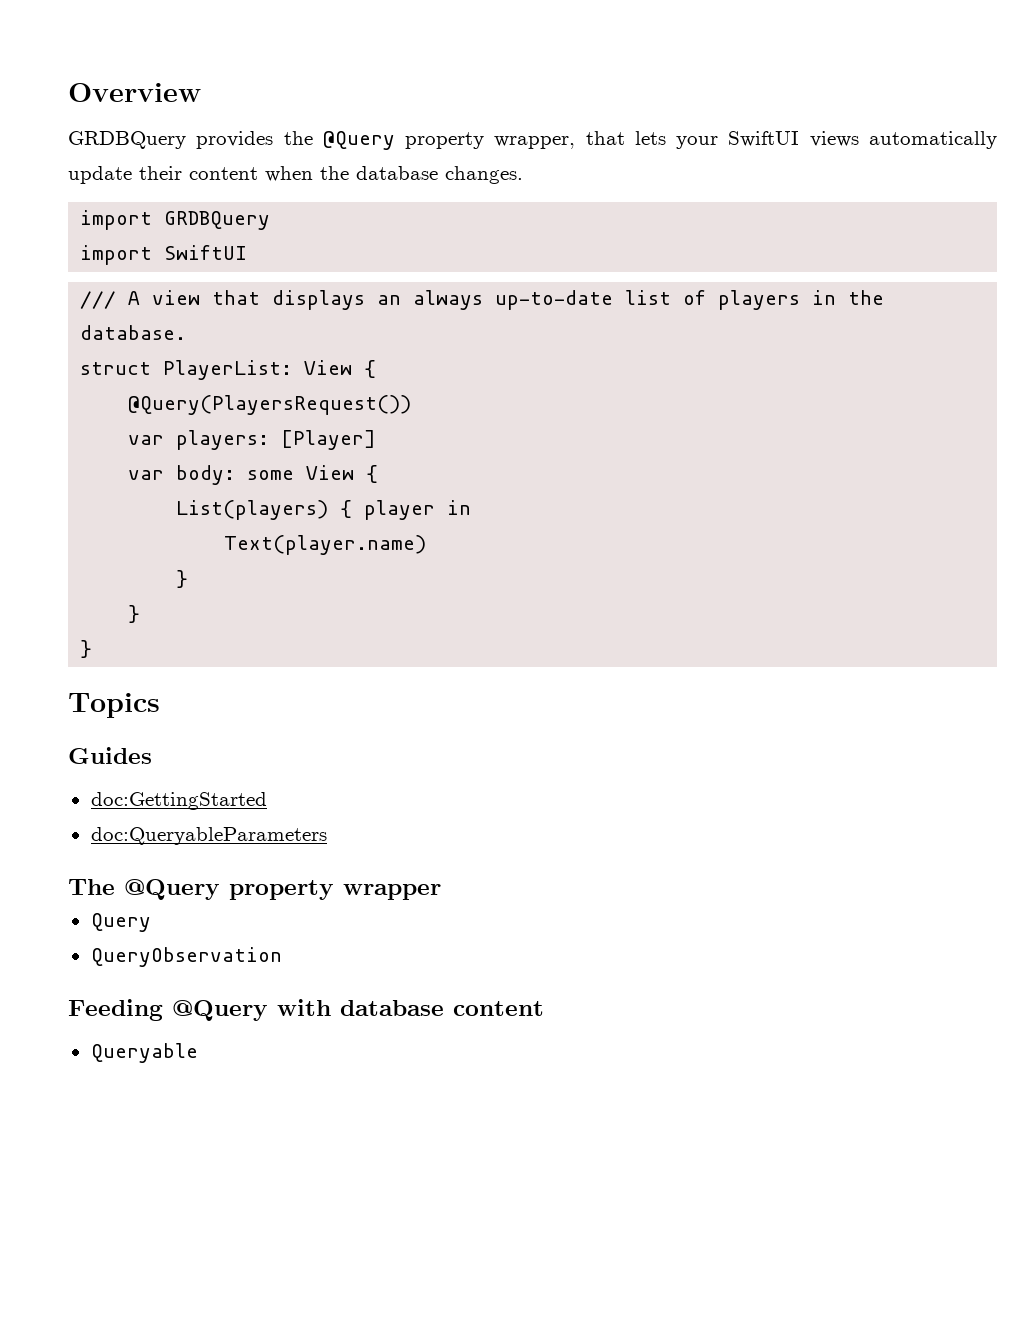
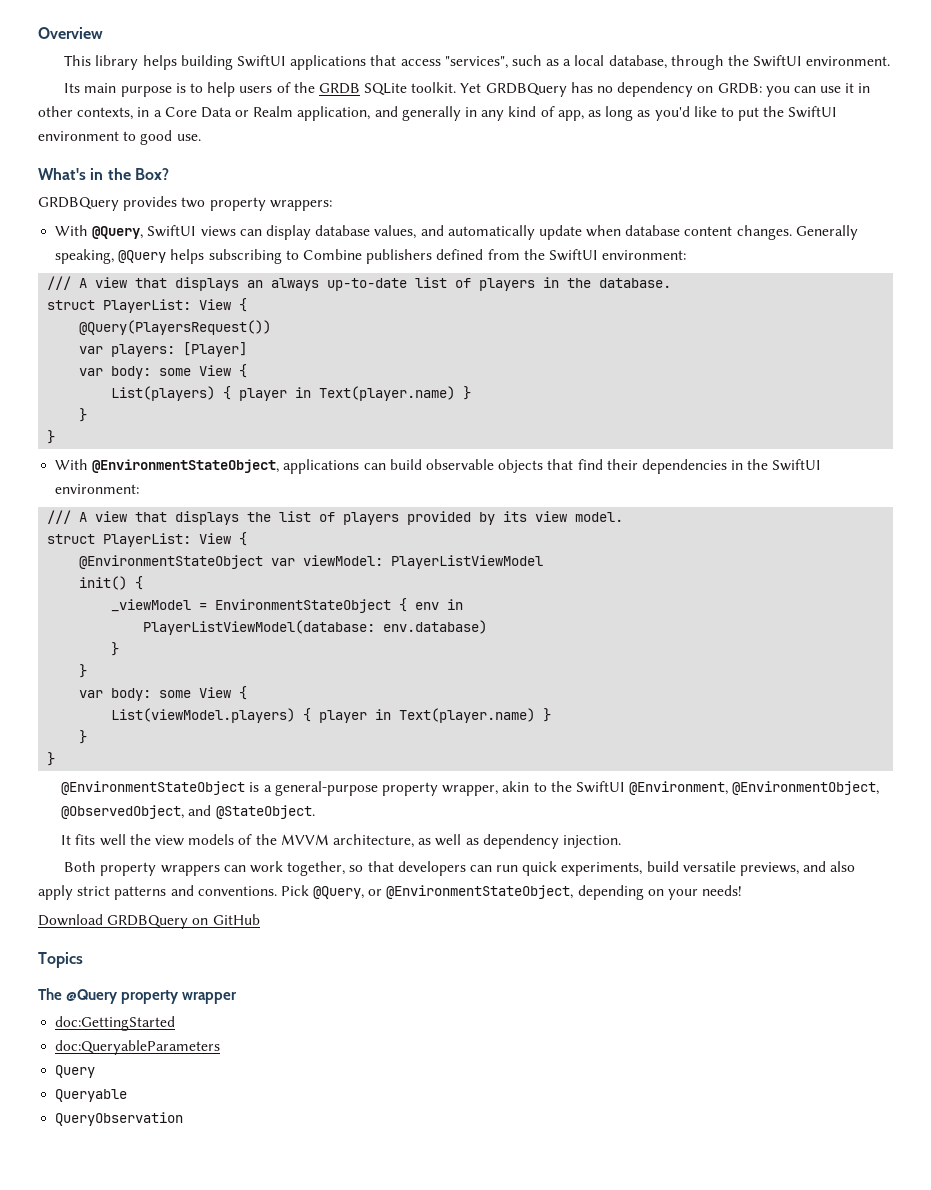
- GRDBQuery provides the @Query property wrapper, that lets your SwiftUI views automatically update their content when the database changes.
- import GRDBQuery
- import SwiftUI
+ This library helps building SwiftUI applications that access "services", such as a local database, through the SwiftUI environment.
+ Its main purpose is to help users of the GRDB SQLite toolkit. Yet GRDBQuery has no dependency on GRDB: you can use it in other contexts, in a Core Data or Realm application, and generally in any kind of app, as long as you'd like to put the SwiftUI environment to good use.
+ What's in the Box?
+ GRDBQuery provides two property wrappers:
+ With @Query, SwiftUI views can display database values, and automatically update when database content changes. Generally speaking, @Query helps subscribing to Combine publishers defined from the SwiftUI environment:
- List(players) { player in
- Text(player.name)
+ List(players) { player in Text(player.name) }
  }
  }
+ With @EnvironmentStateObject, applications can build observable objects that find their dependencies in the SwiftUI environment:
+ /// A view that displays the list of players provided by its view model.
+ struct PlayerList: View {
+ @EnvironmentStateObject var viewModel: PlayerListViewModel
+ init() {
+ _viewModel = EnvironmentStateObject { env in
+ PlayerListViewModel(database: env.database)
  }
+ }
+ var body: some View {
+ List(viewModel.players) { player in Text(player.name) }
+ }
+ }
+ @EnvironmentStateObject is a general-purpose property wrapper, akin to the SwiftUI @Environment, @EnvironmentObject, @ObservedObject, and @StateObject.
+ It fits well the view models of the MVVM architecture, as well as dependency injection.
+ Both property wrappers can work together, so that developers can run quick experiments, build versatile previews, and also apply strict patterns and conventions. Pick @Query, or @EnvironmentStateObject, depending on your needs!
+ Download GRDBQuery on GitHub
  Topics
- Guides
- doc:GettingStarted
- doc:QueryableParameters
+ doc:GettingStarted
+ doc:QueryableParameters
+ Queryable
- Feeding @Query with database content
- Queryable

